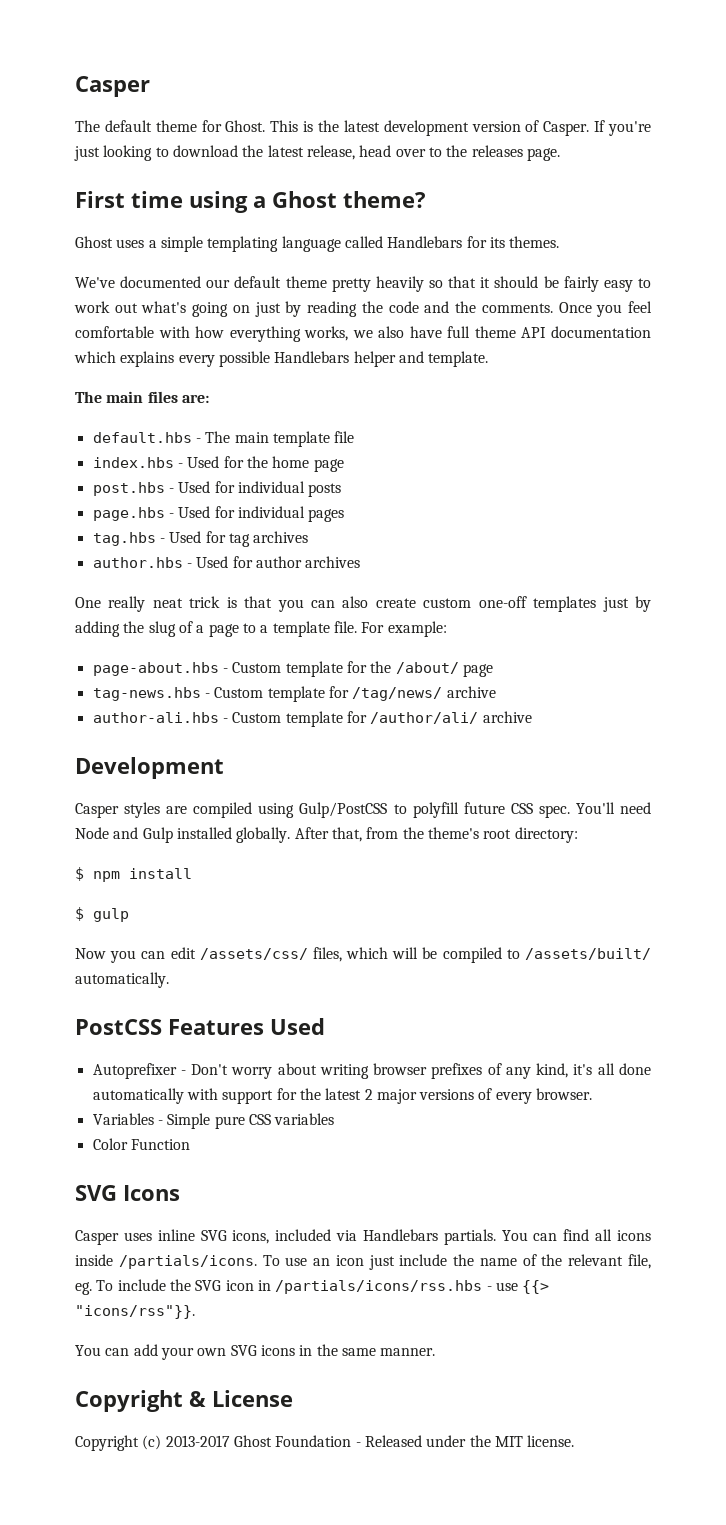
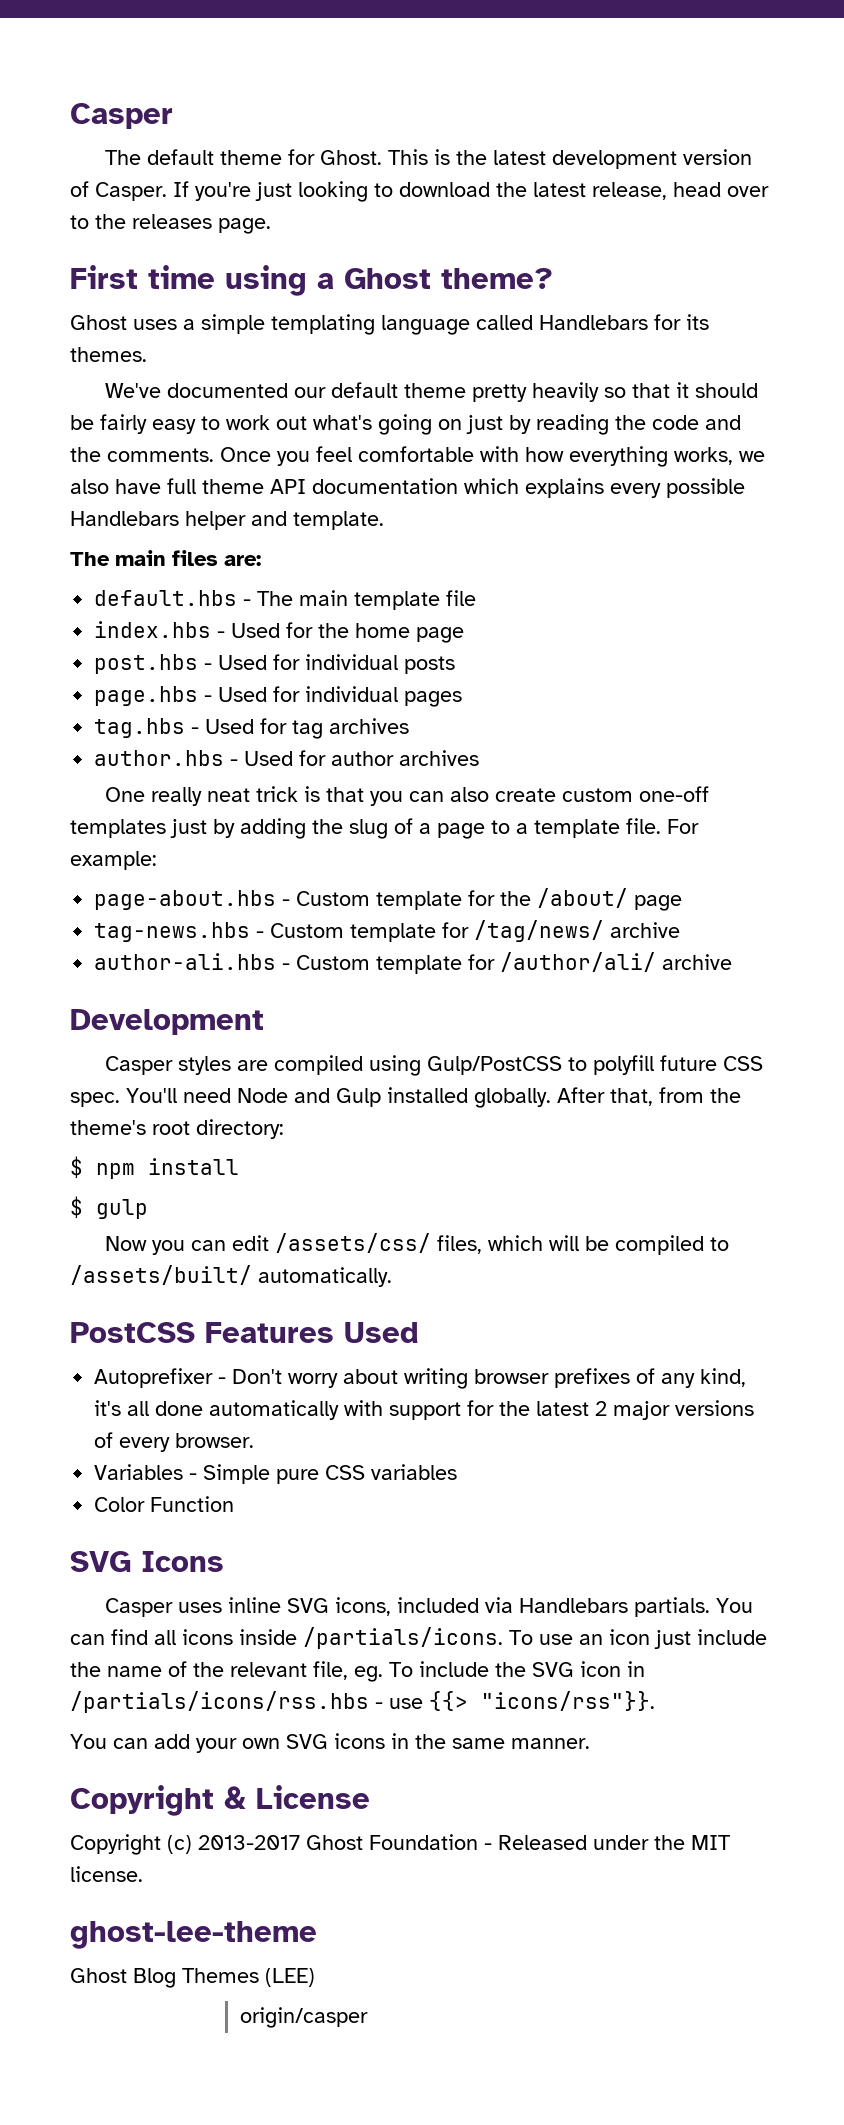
+ ghost-lee-theme
+ Ghost Blog Themes (LEE)
+ origin/casper

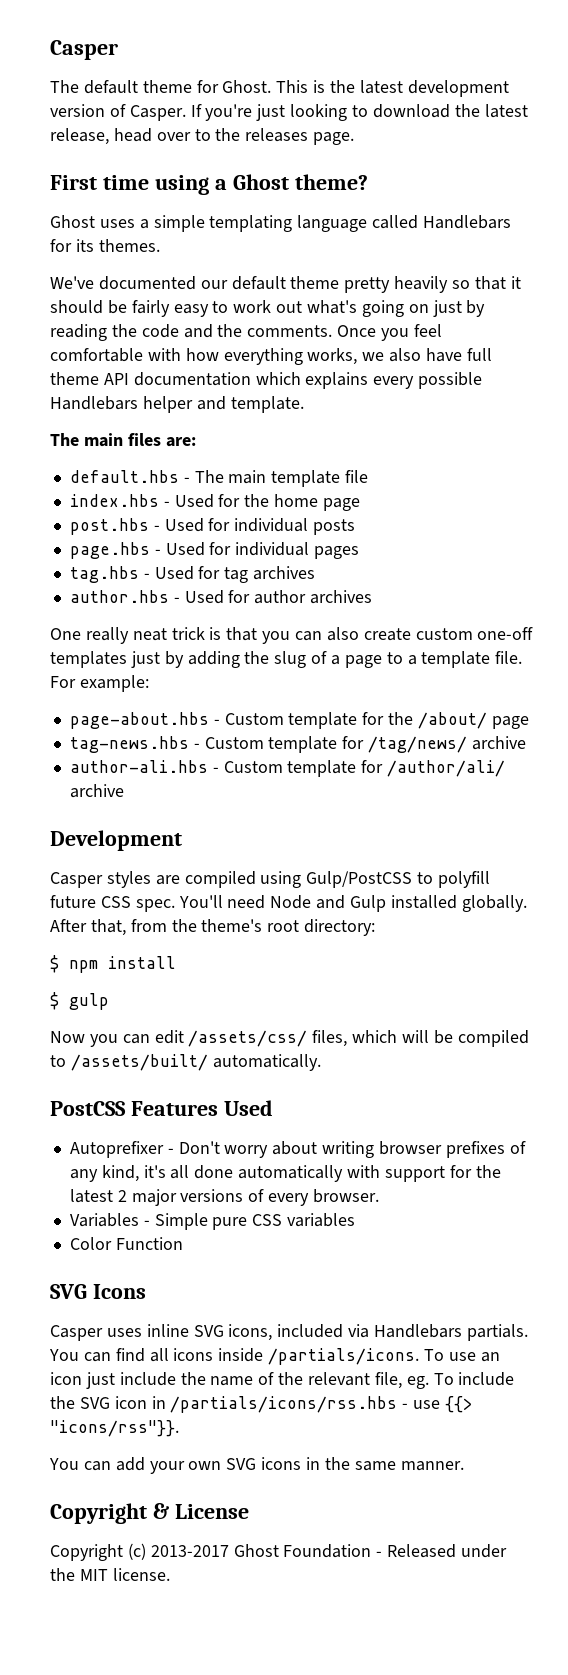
- ghost-lee-theme
- Ghost Blog Themes (LEE)
- origin/casper

